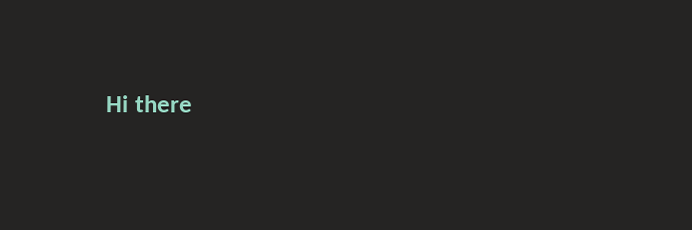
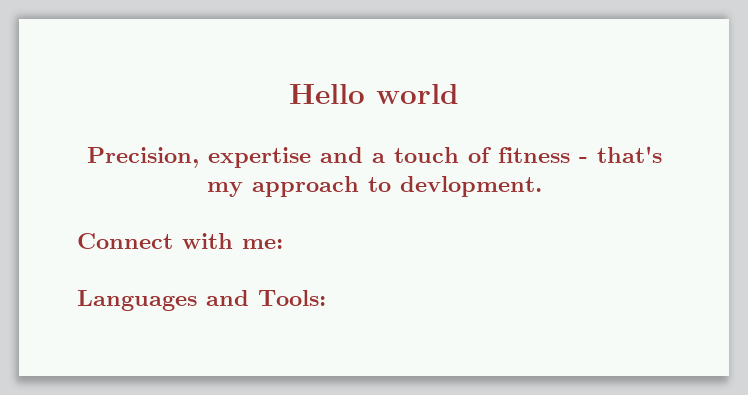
- Hi there
+ Hello world
+ Precision, expertise and a touch of fitness - that's my approach to devlopment.
+ Connect with me:
+ Languages and Tools:

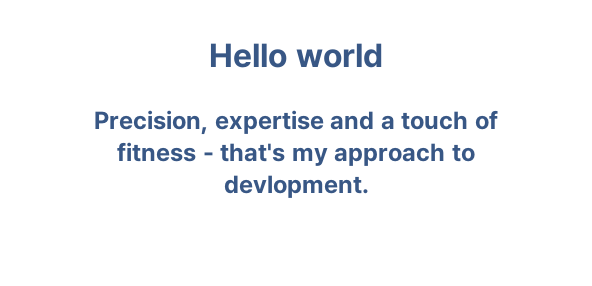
- Connect with me:
- Languages and Tools:

